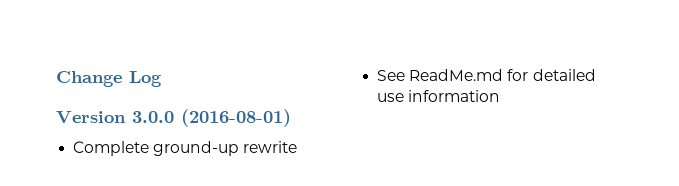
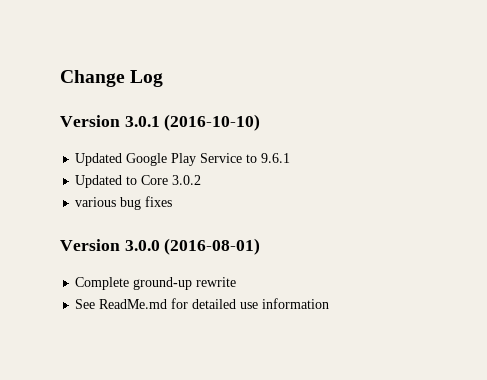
+ Version 3.0.1 (2016-10-10)
+ Updated Google Play Service to 9.6.1
+ Updated to Core 3.0.2
+ various bug fixes

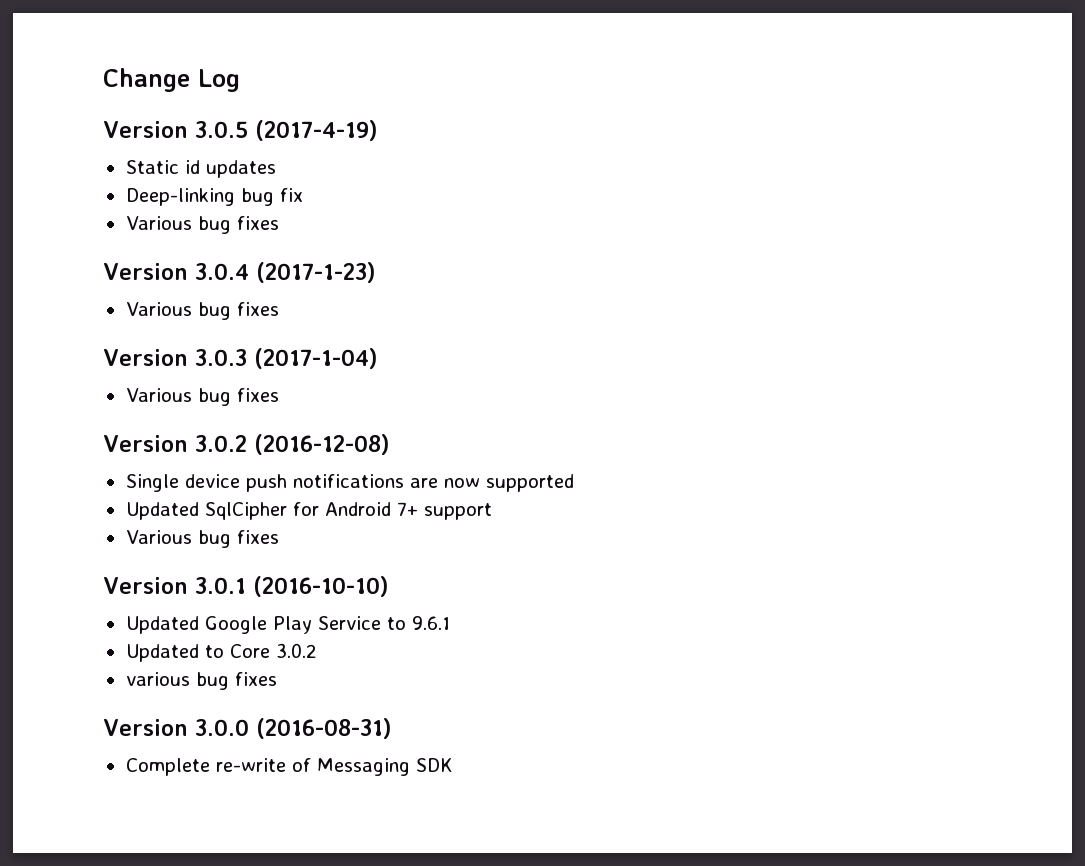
+ Version 3.0.5 (2017-4-19)
+ Static id updates
+ Deep-linking bug fix
+ Various bug fixes
+ Version 3.0.4 (2017-1-23)
+ Various bug fixes
+ Version 3.0.3 (2017-1-04)
+ Various bug fixes
+ Version 3.0.2 (2016-12-08)
+ Single device push notifications are now supported
+ Updated SqlCipher for Android 7+ support
+ Various bug fixes
- Version 3.0.0 (2016-08-01)
+ Version 3.0.0 (2016-08-31)
- Complete ground-up rewrite
- See ReadMe.md for detailed use information
+ Complete re-write of Messaging SDK

